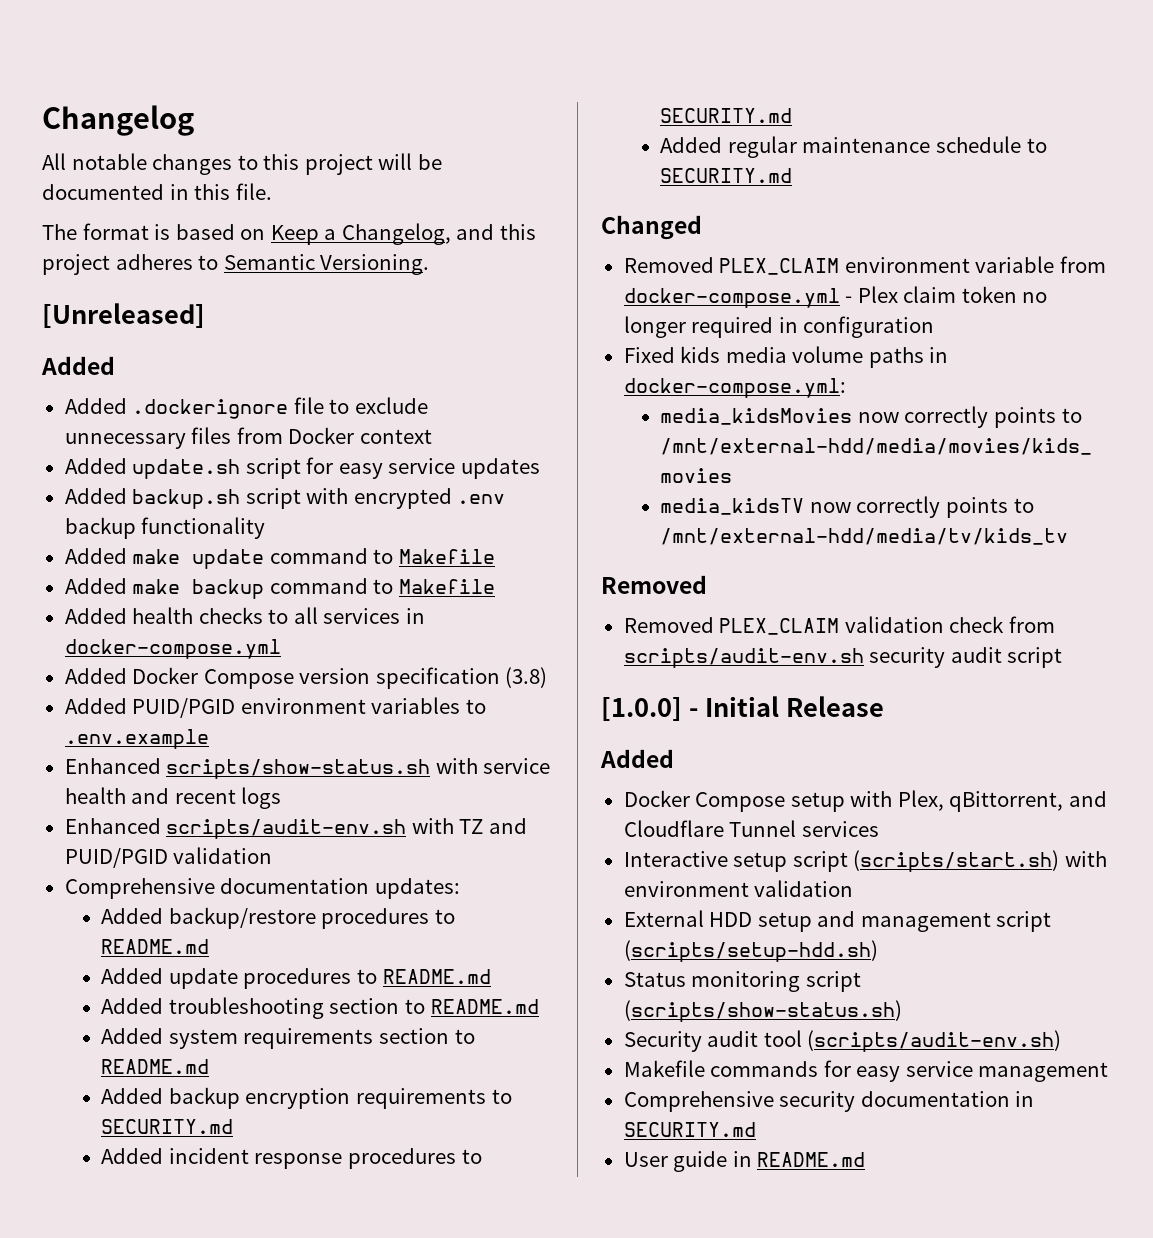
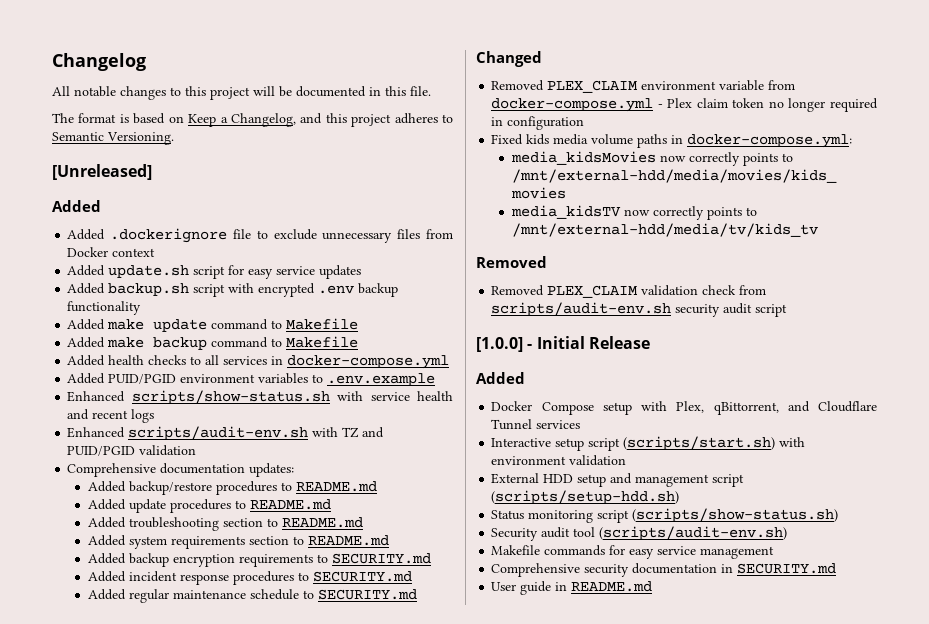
- Added Docker Compose version specification (3.8)

